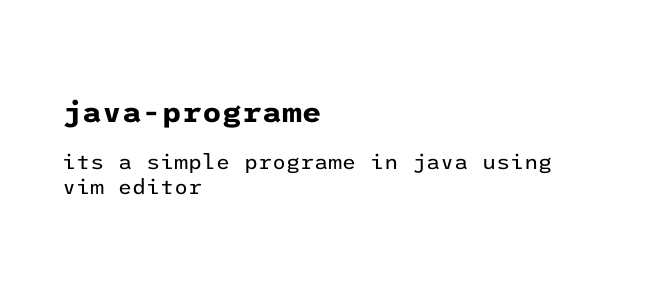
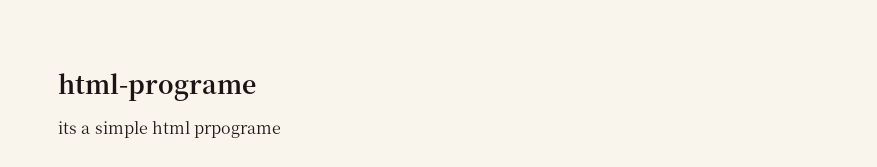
- java-programe
+ html-programe
- its a simple programe in java using vim editor
+ its a simple html prpograme

